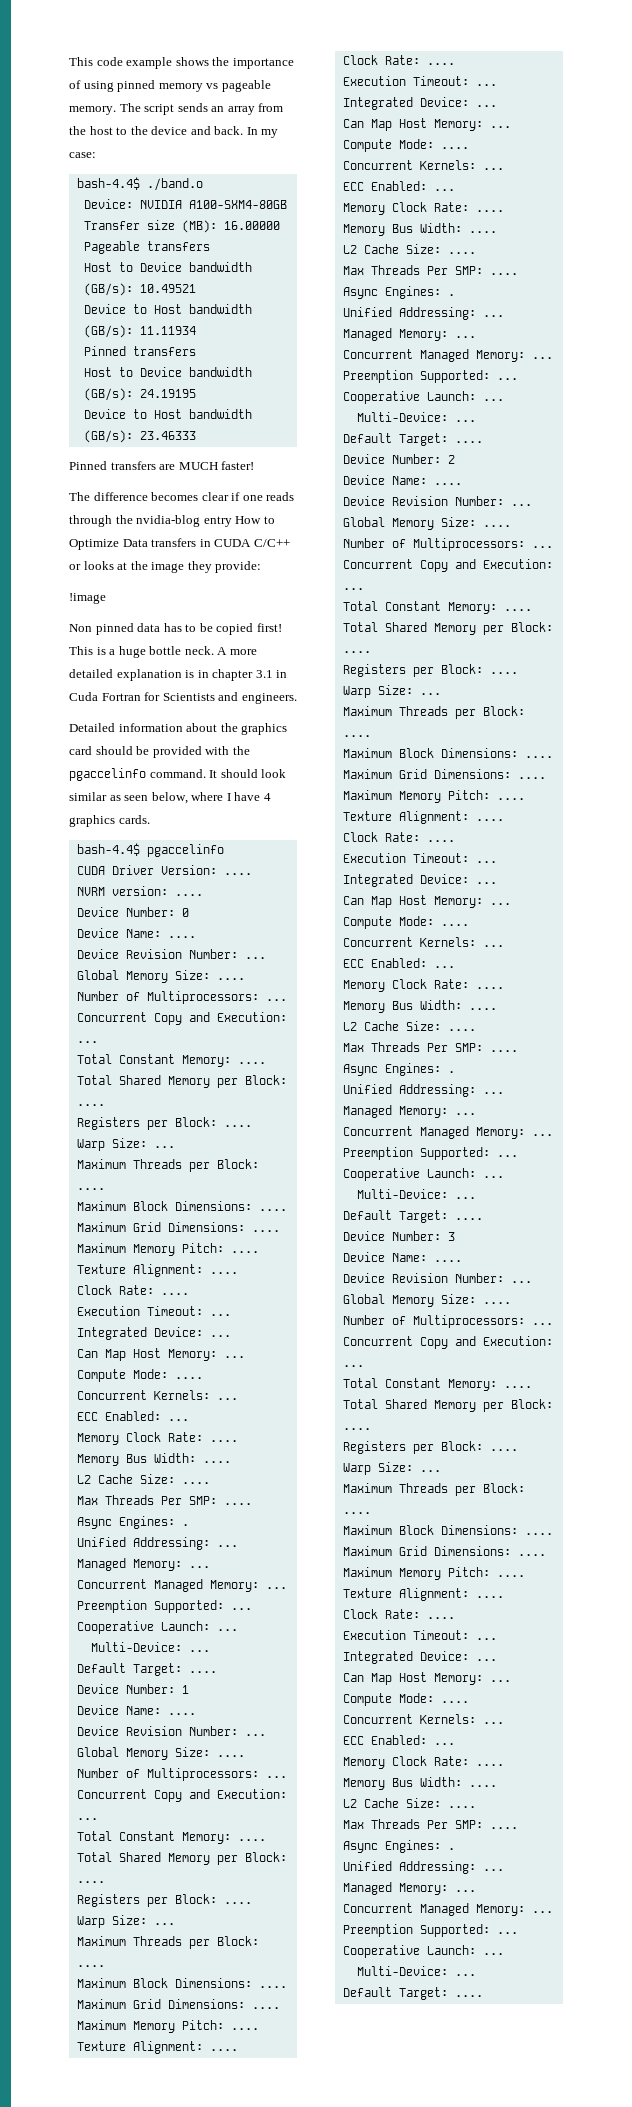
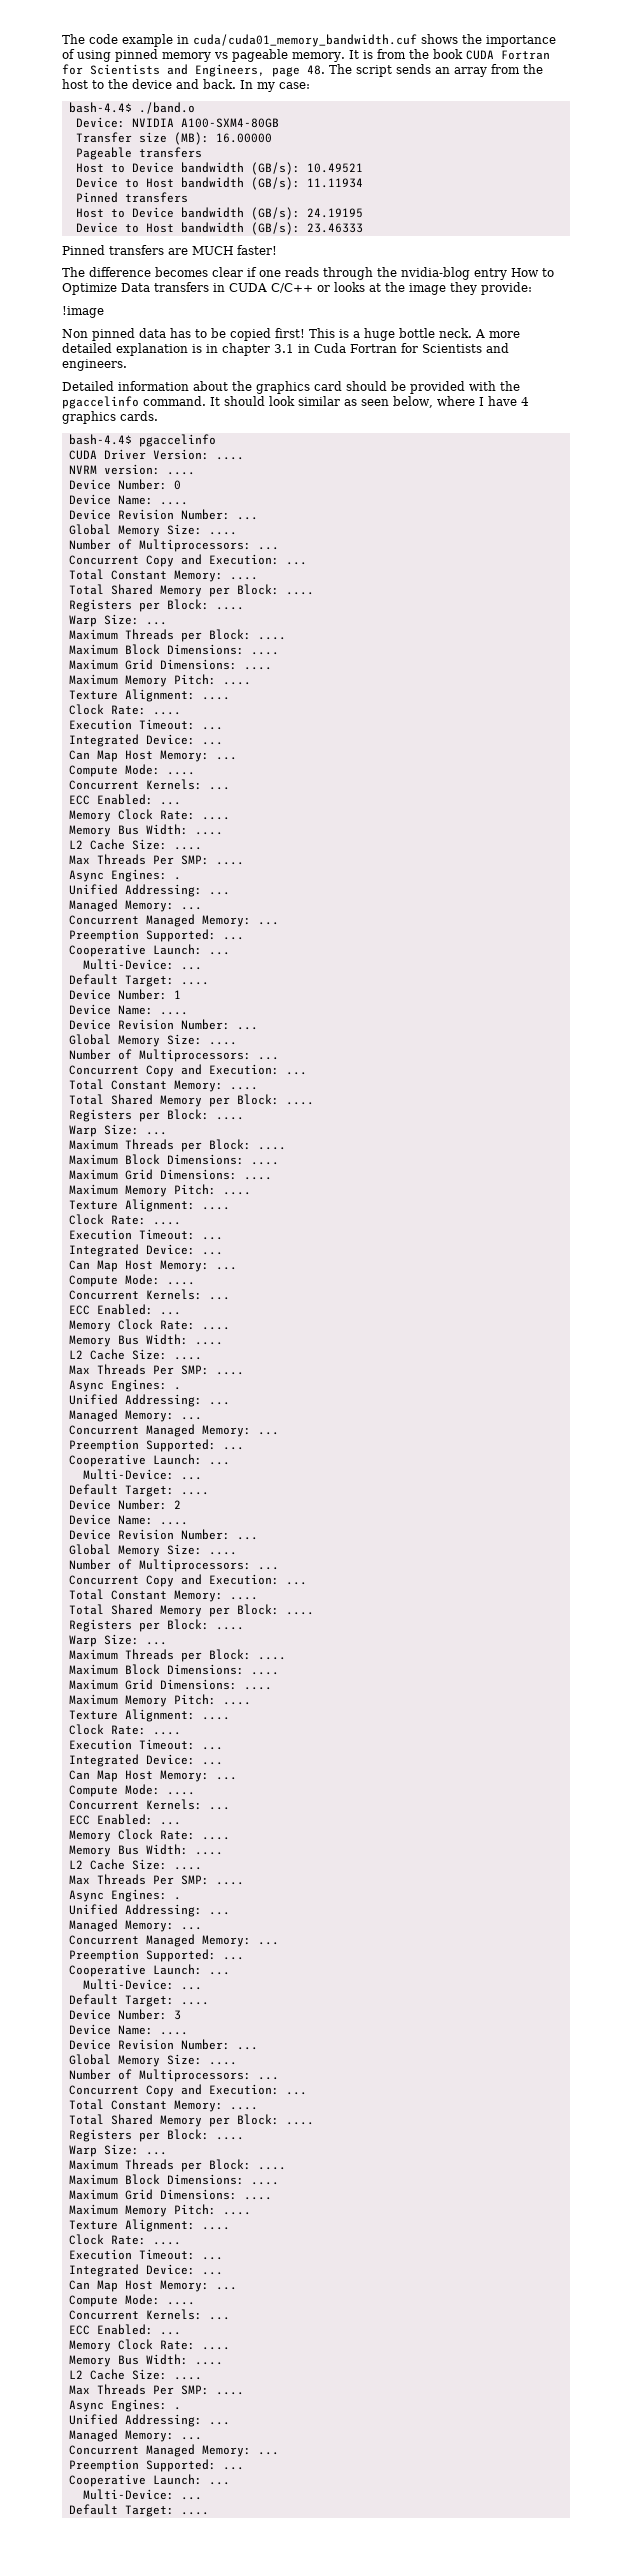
- This code example shows the importance of using pinned memory vs pageable memory.
+ The code example in cuda/cuda01_memory_bandwidth.cuf shows the importance of using pinned memory vs pageable memory.
- The script sends an array from the host to the device and back.
+ It is from the book CUDA Fortran for Scientists and Engineers, page 48. The script sends an array from the host to the device and back.

